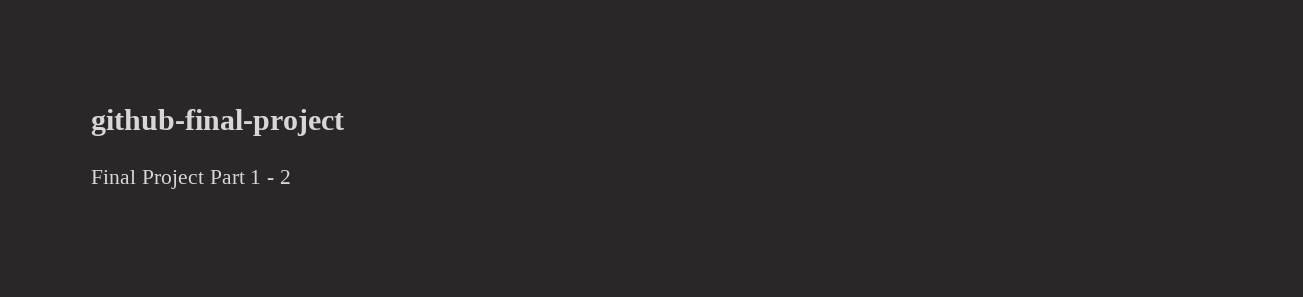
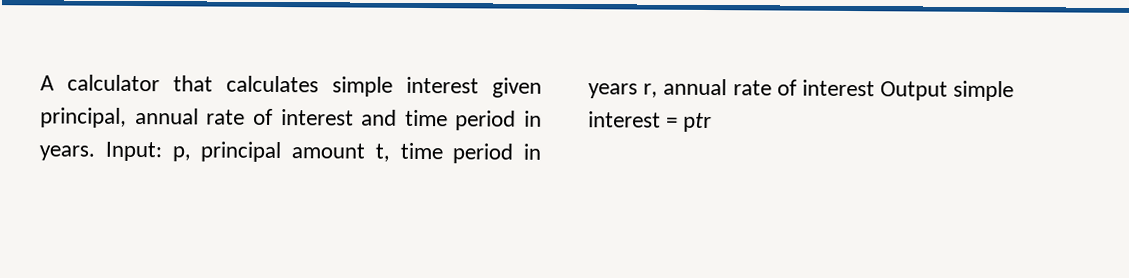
- github-final-project
- Final Project Part 1 - 2
+ A calculator that calculates simple interest given principal, annual rate of interest and time period in years. Input: p, principal amount t, time period in years r, annual rate of interest Output simple interest = ptr

